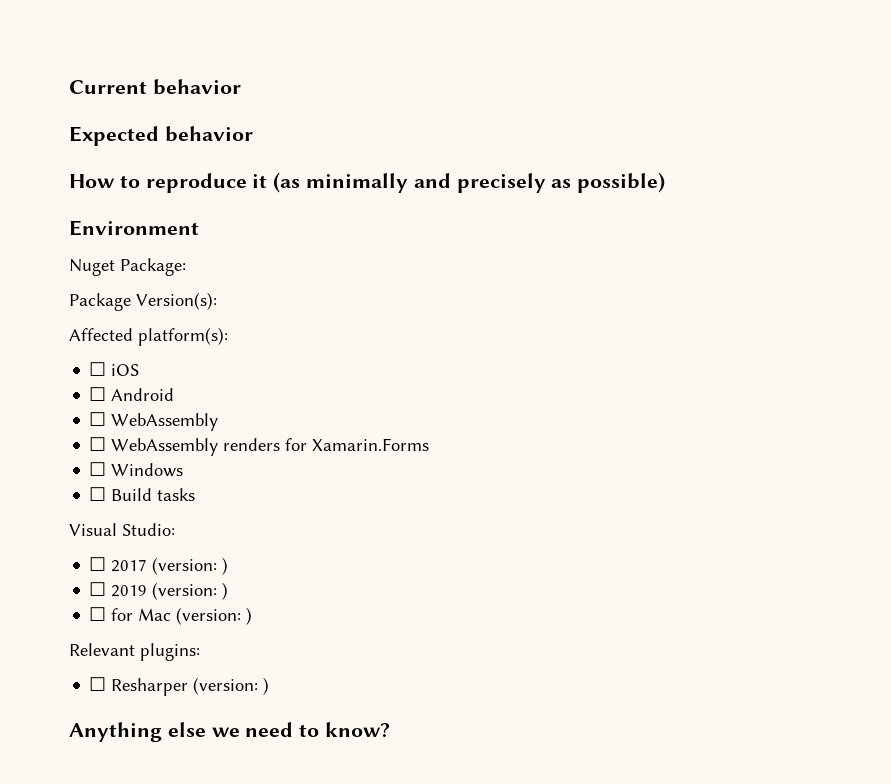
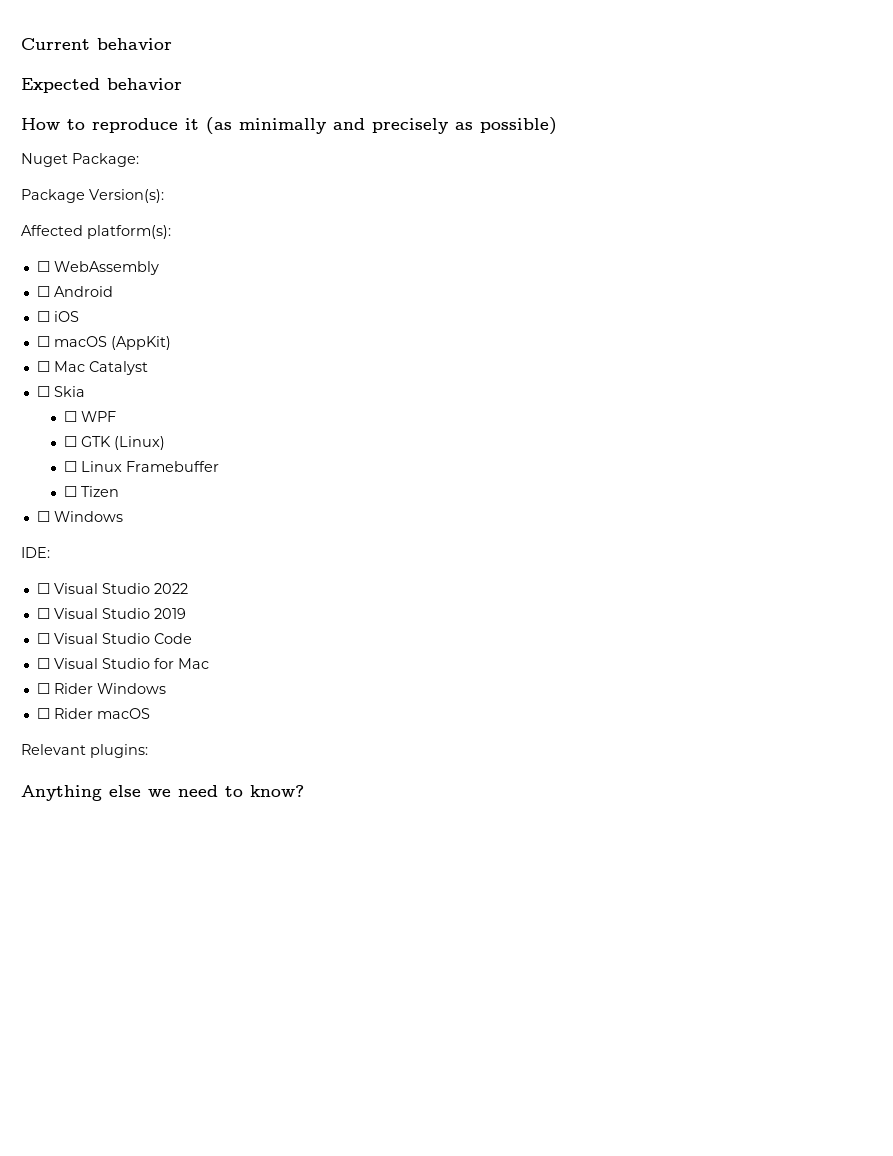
- Environment
- ☐ iOS
+ ☐ WebAssembly
  ☐ Android
- ☐ WebAssembly
- ☐ WebAssembly renders for Xamarin.Forms
+ ☐ iOS
+ ☐ macOS (AppKit)
+ ☐ Mac Catalyst
+ ☐ Skia
+ ☐ WPF
+ ☐ GTK (Linux)
+ ☐ Linux Framebuffer
+ ☐ Tizen
  ☐ Windows
- ☐ Build tasks
- Visual Studio:
- ☐ 2017 (version: )
- ☐ 2019 (version: )
- ☐ for Mac (version: )
+ IDE:
+ ☐ Visual Studio 2022
+ ☐ Visual Studio 2019
+ ☐ Visual Studio Code
+ ☐ Visual Studio for Mac
+ ☐ Rider Windows
+ ☐ Rider macOS
  Relevant plugins:
- ☐ Resharper (version: )

